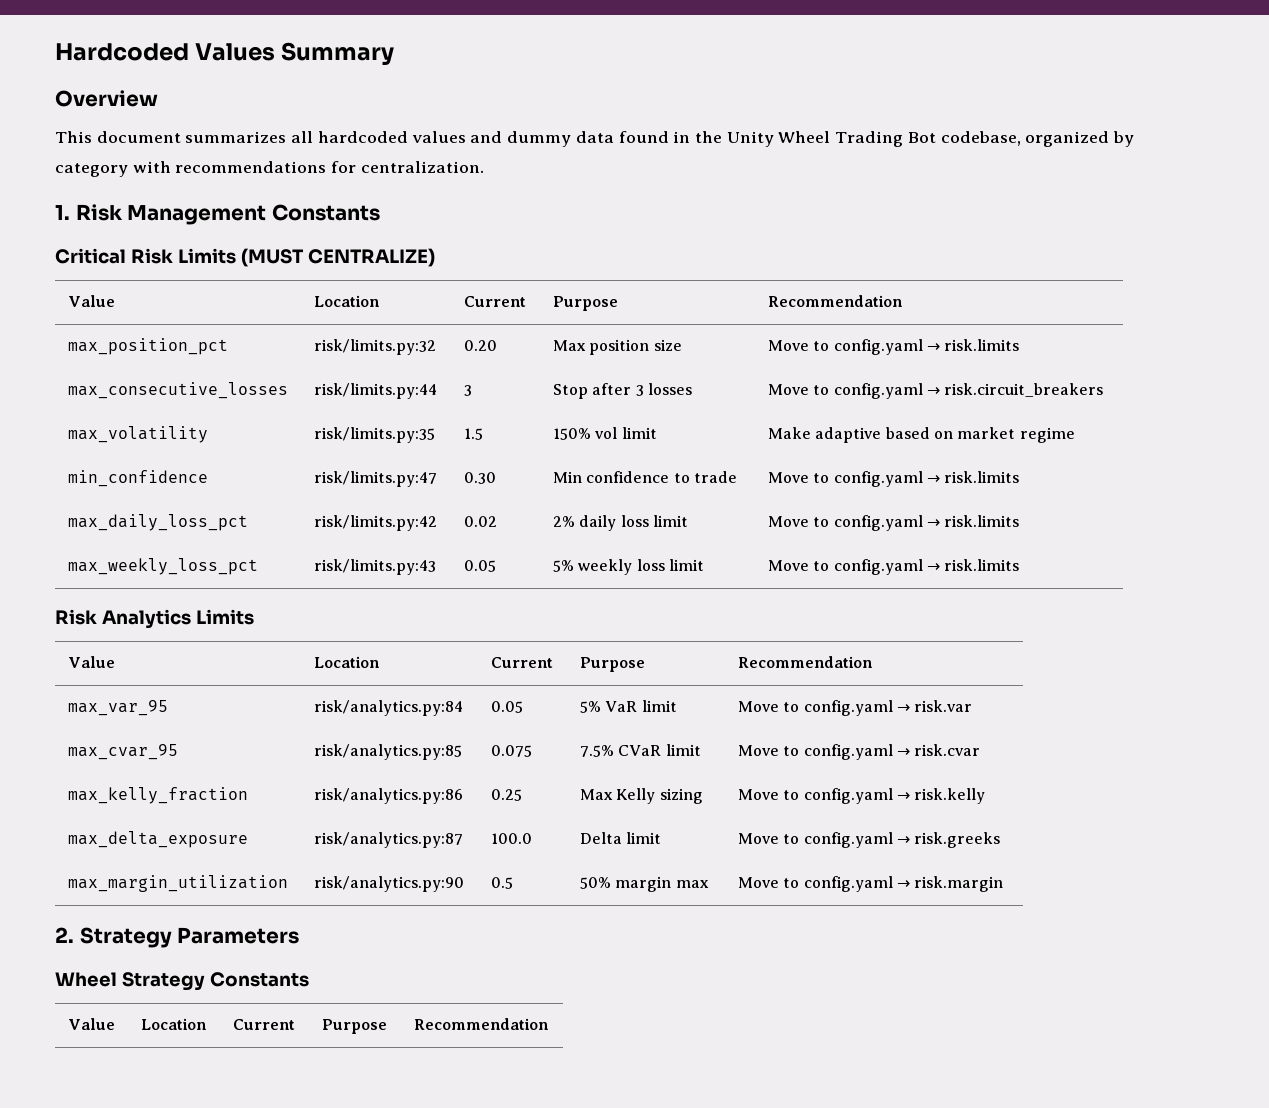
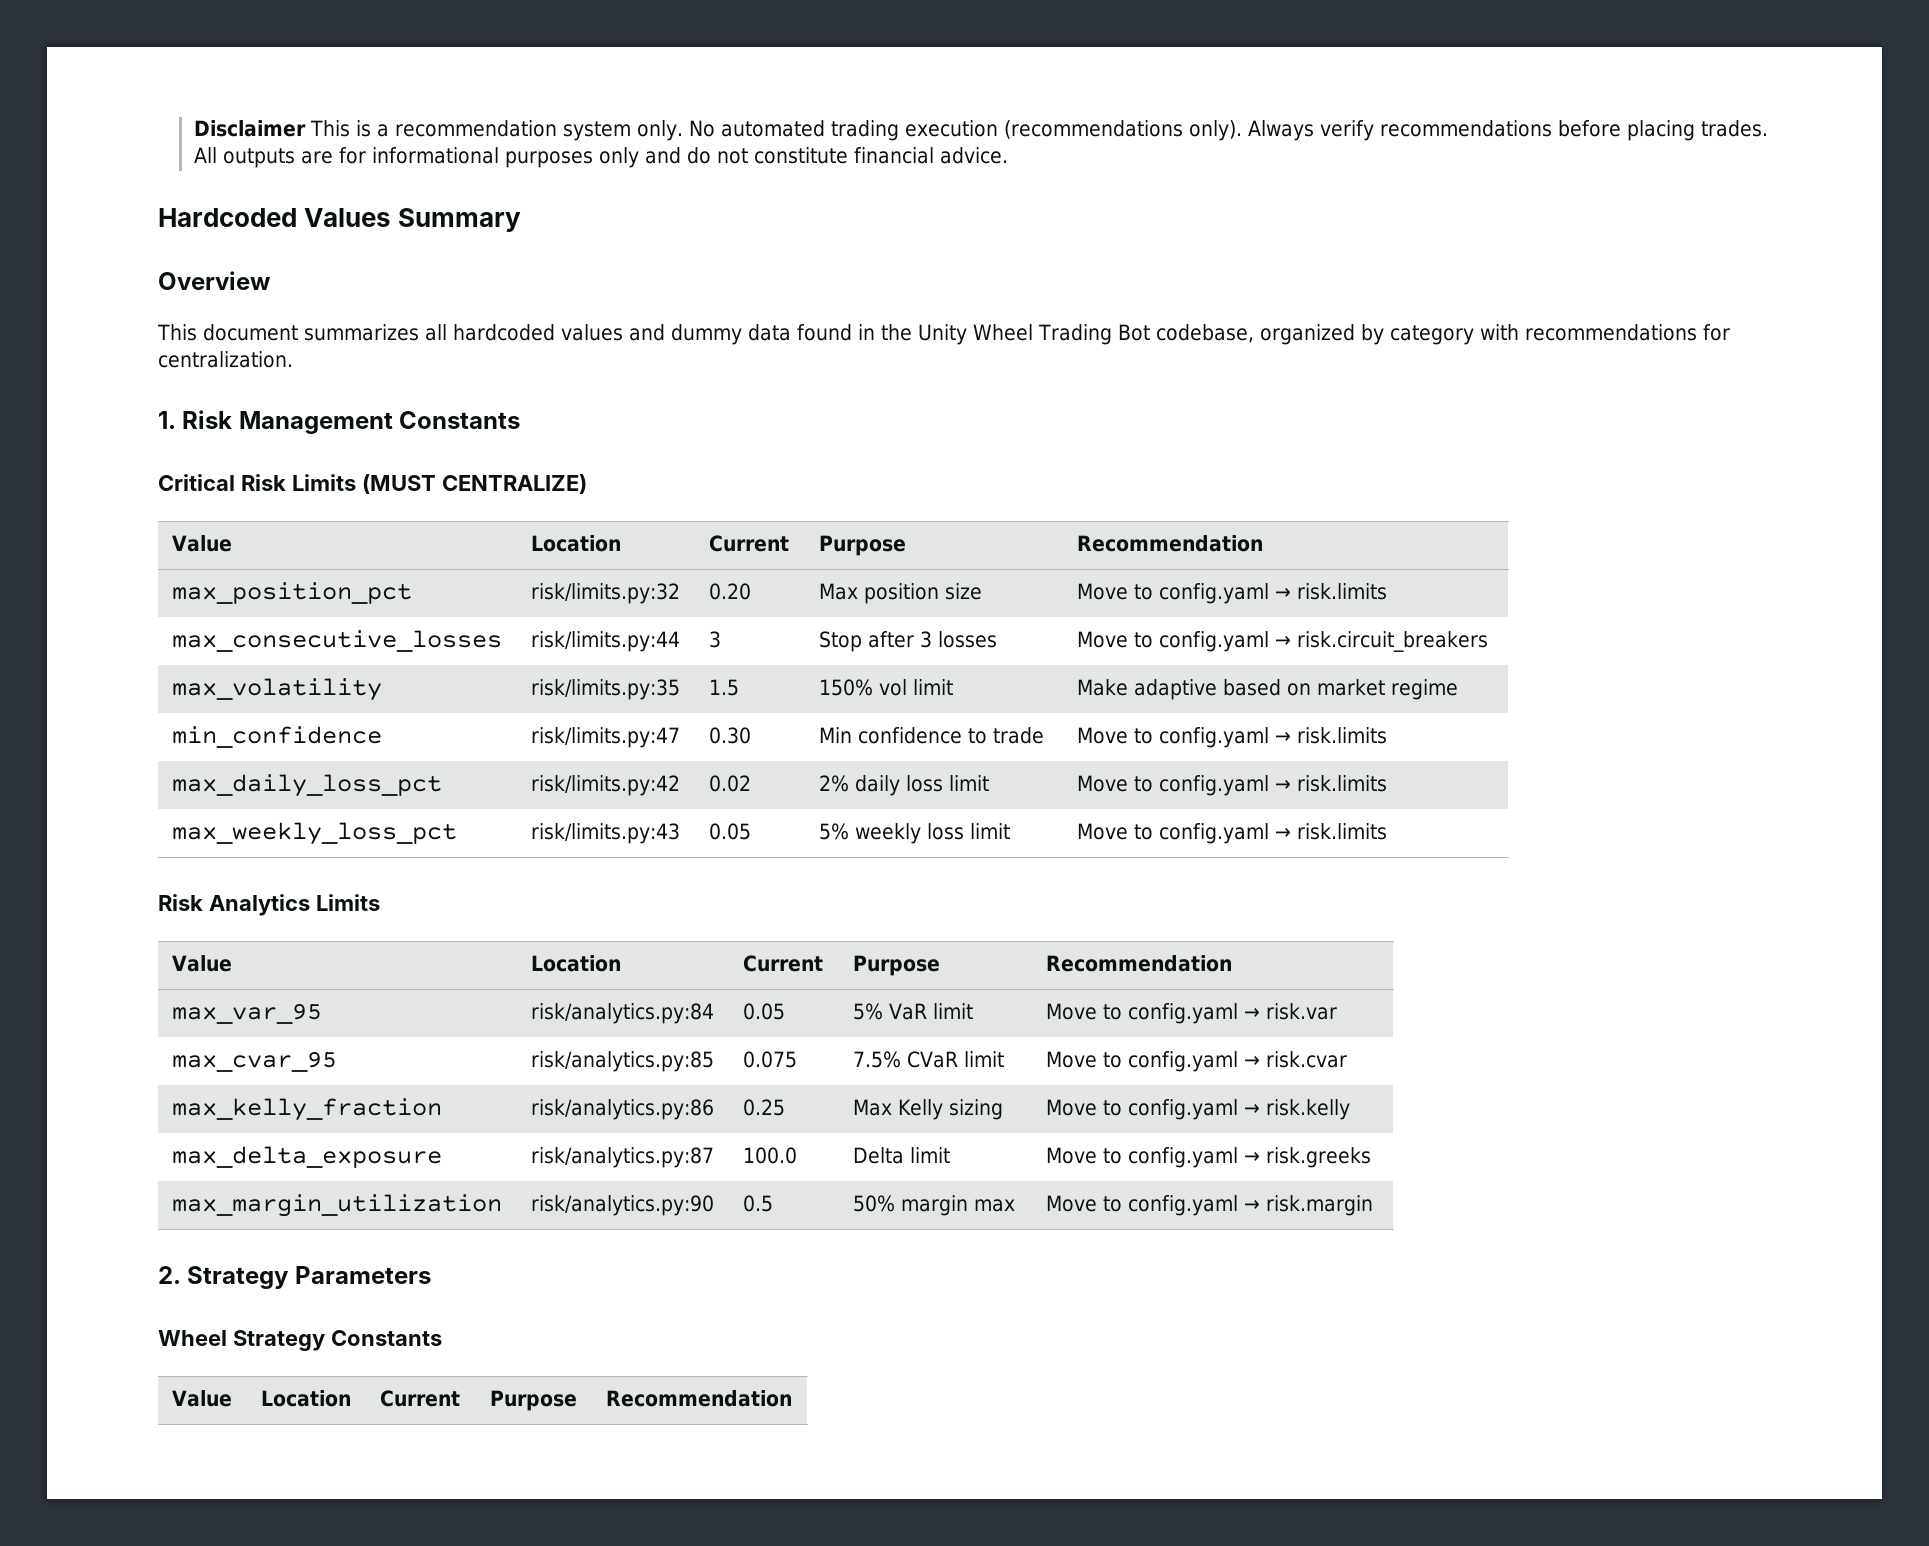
+ Disclaimer This is a recommendation system only. No automated trading execution (recommendations only). Always verify recommendations before placing trades. All outputs are for informational purposes only and do not constitute financial advice.

